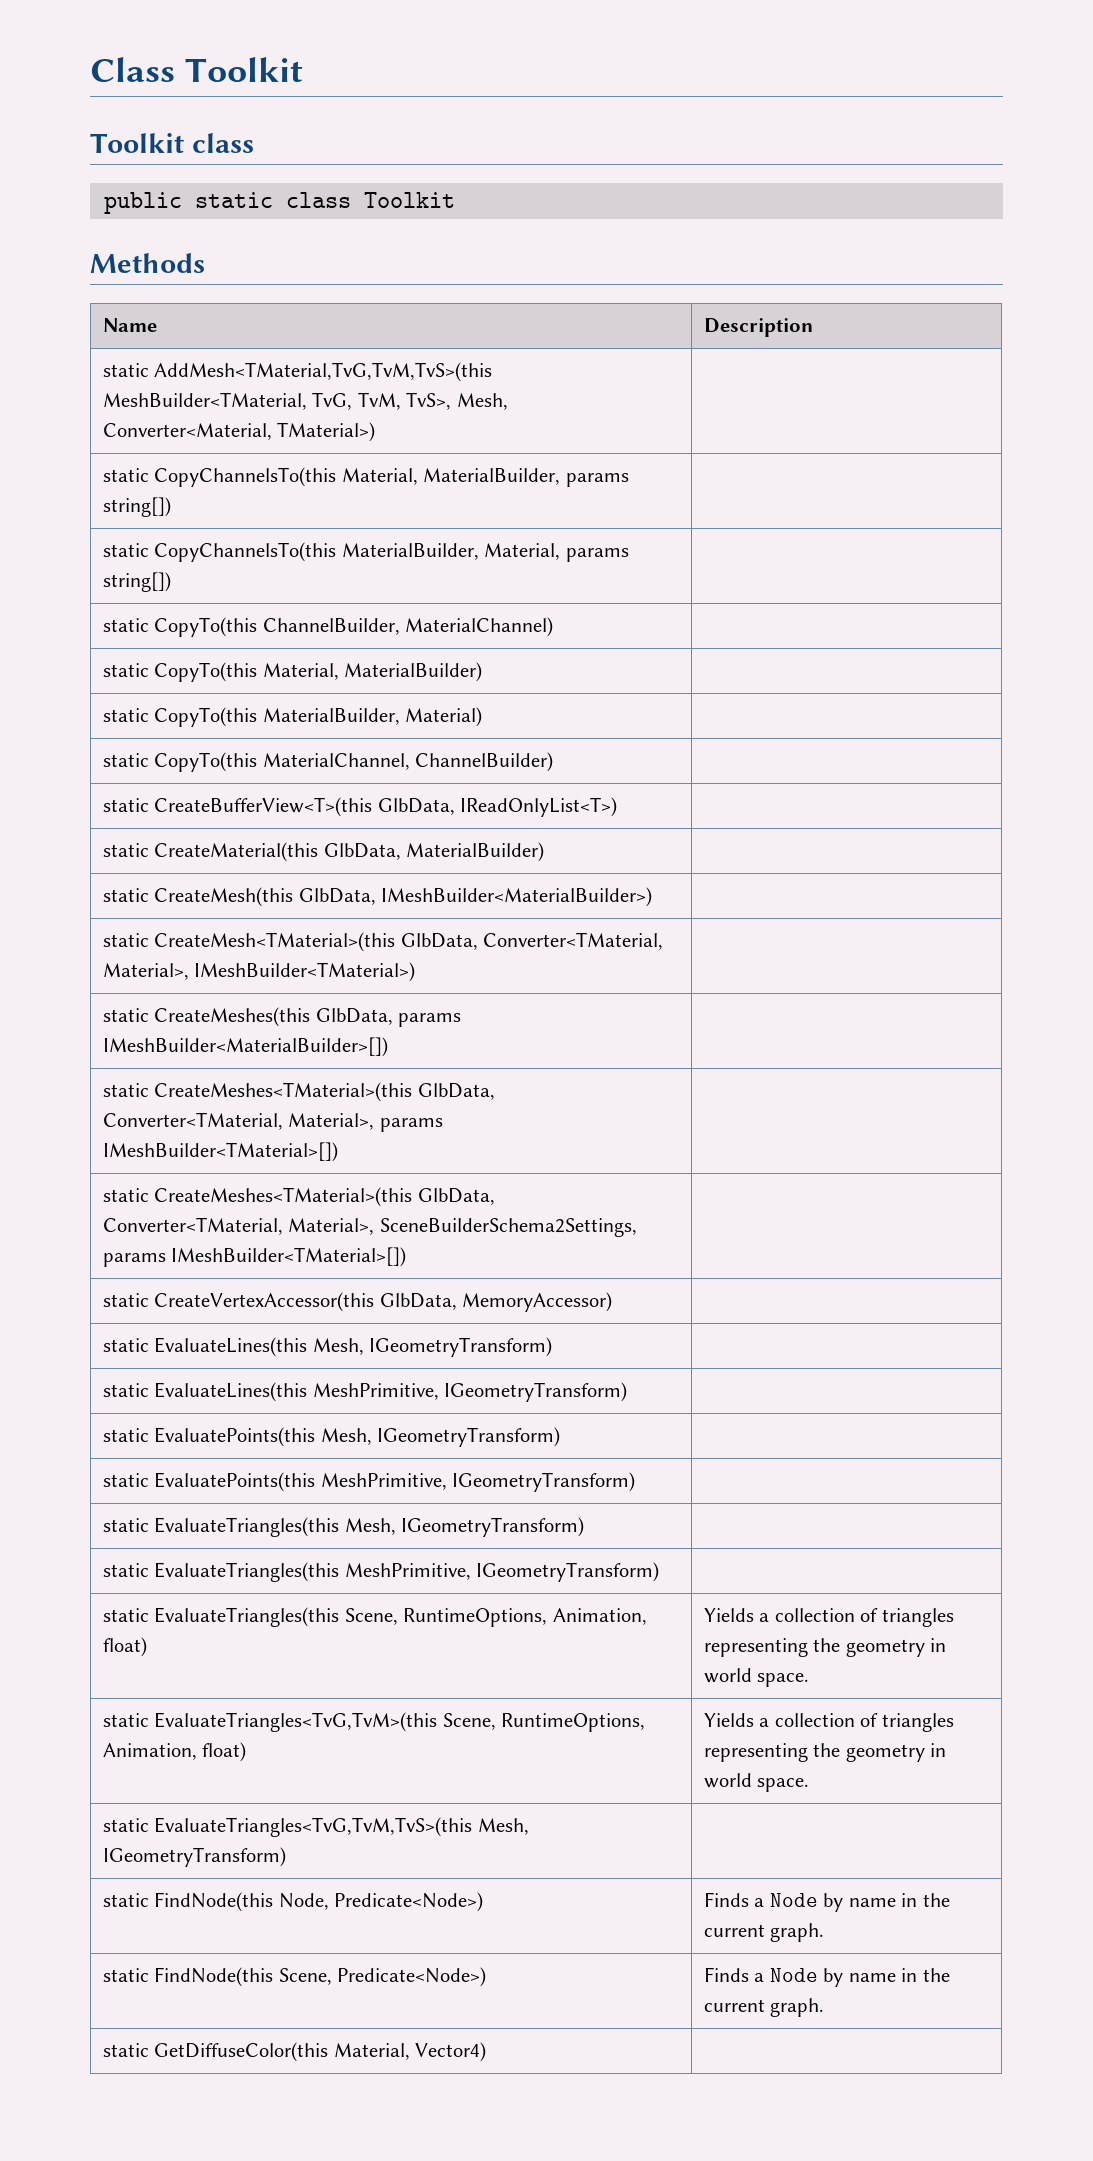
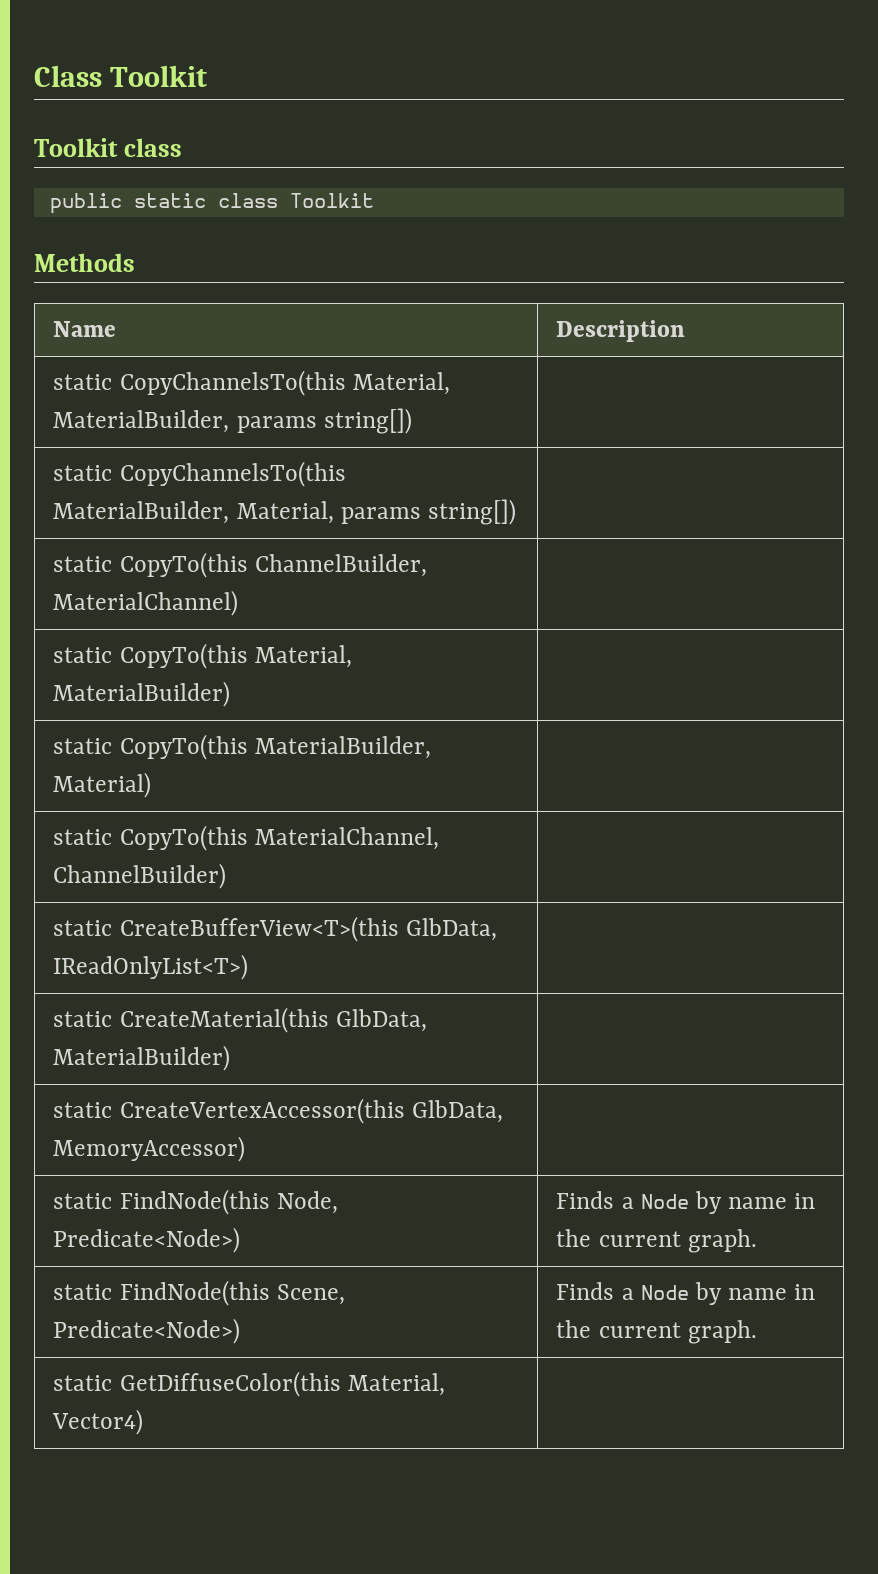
- static AddMesh<TMaterial,TvG,TvM,TvS>(this MeshBuilder<TMaterial, TvG, TvM, TvS>, Mesh, Converter<Material, TMaterial>) |
- static CreateMesh(this GlbData, IMeshBuilder<MaterialBuilder>) |
- static CreateMesh<TMaterial>(this GlbData, Converter<TMaterial, Material>, IMeshBuilder<TMaterial>) |
- static CreateMeshes(this GlbData, params IMeshBuilder<MaterialBuilder>[]) |
- static CreateMeshes<TMaterial>(this GlbData, Converter<TMaterial, Material>, params IMeshBuilder<TMaterial>[]) |
- static CreateMeshes<TMaterial>(this GlbData, Converter<TMaterial, Material>, SceneBuilderSchema2Settings, params IMeshBuilder<TMaterial>[]) |
  static CreateVertexAccessor(this GlbData, MemoryAccessor) |
- static EvaluateLines(this Mesh, IGeometryTransform) |
- static EvaluateLines(this MeshPrimitive, IGeometryTransform) |
- static EvaluatePoints(this Mesh, IGeometryTransform) |
- static EvaluatePoints(this MeshPrimitive, IGeometryTransform) |
- static EvaluateTriangles(this Mesh, IGeometryTransform) |
- static EvaluateTriangles(this MeshPrimitive, IGeometryTransform) |
- static EvaluateTriangles(this Scene, RuntimeOptions, Animation, float) | Yields a collection of triangles representing the geometry in world space.
- static EvaluateTriangles<TvG,TvM>(this Scene, RuntimeOptions, Animation, float) | Yields a collection of triangles representing the geometry in world space.
- static EvaluateTriangles<TvG,TvM,TvS>(this Mesh, IGeometryTransform) |

